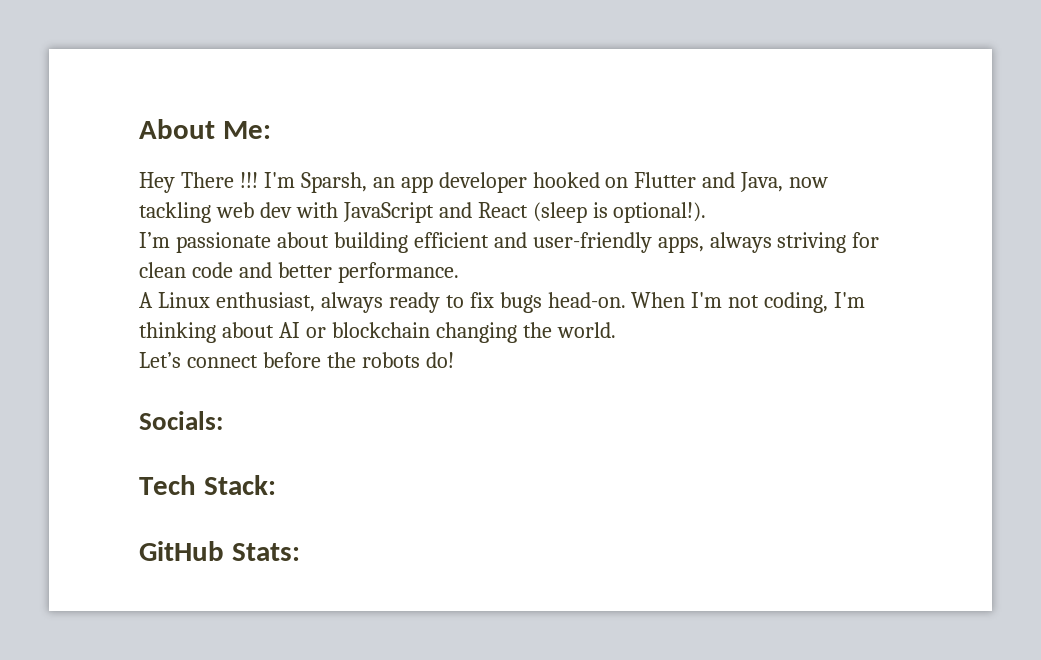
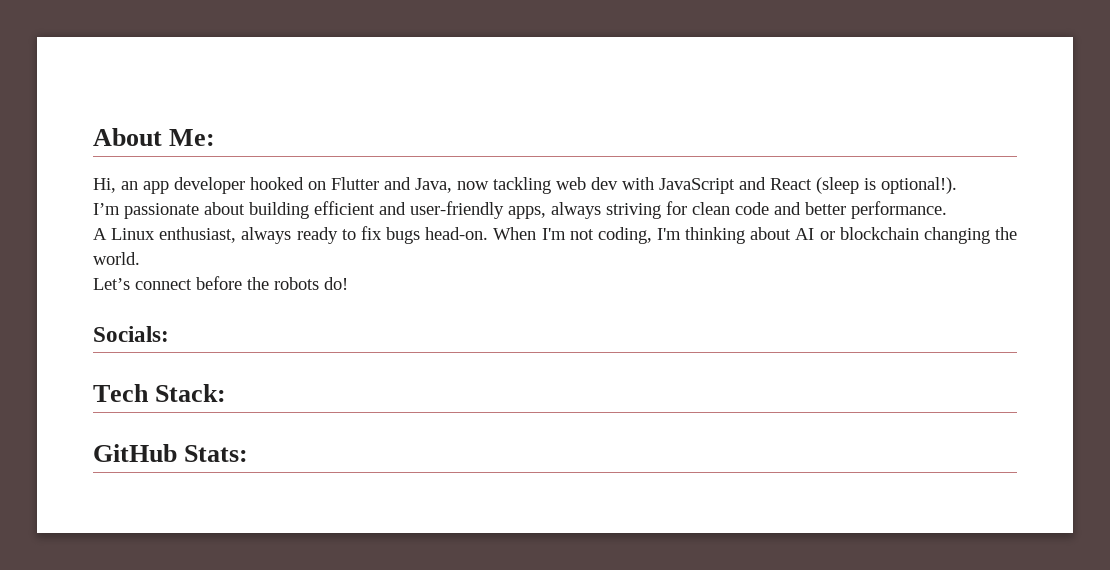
- Hey There !!! I'm Sparsh, an app developer hooked on Flutter and Java, now tackling web dev with JavaScript and React (sleep is optional!).
+ Hi, an app developer hooked on Flutter and Java, now tackling web dev with JavaScript and React (sleep is optional!).

